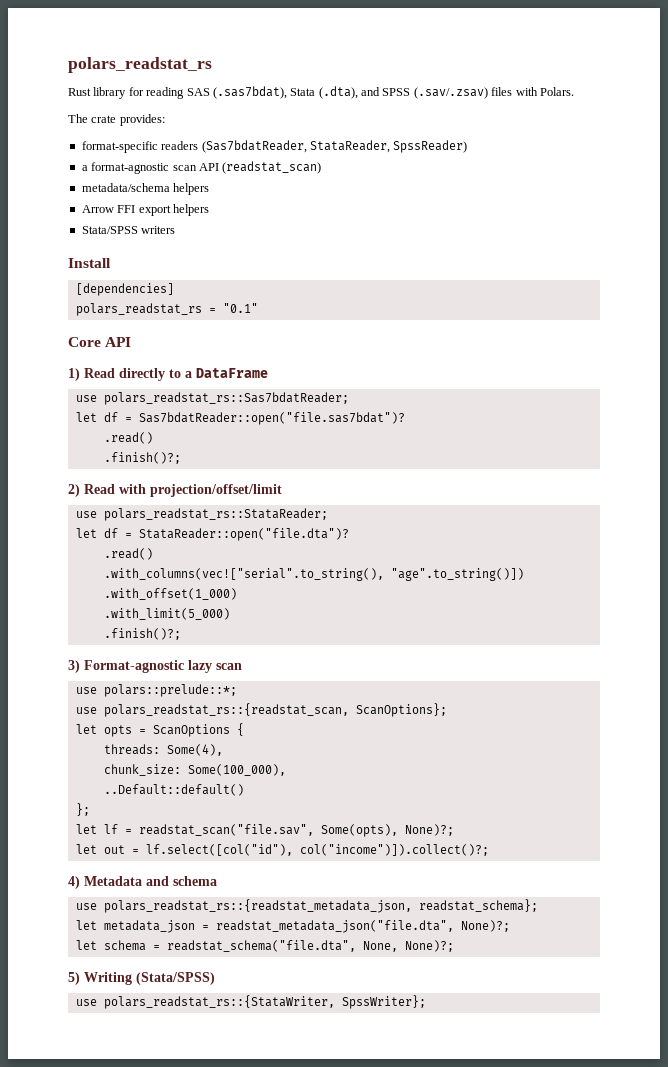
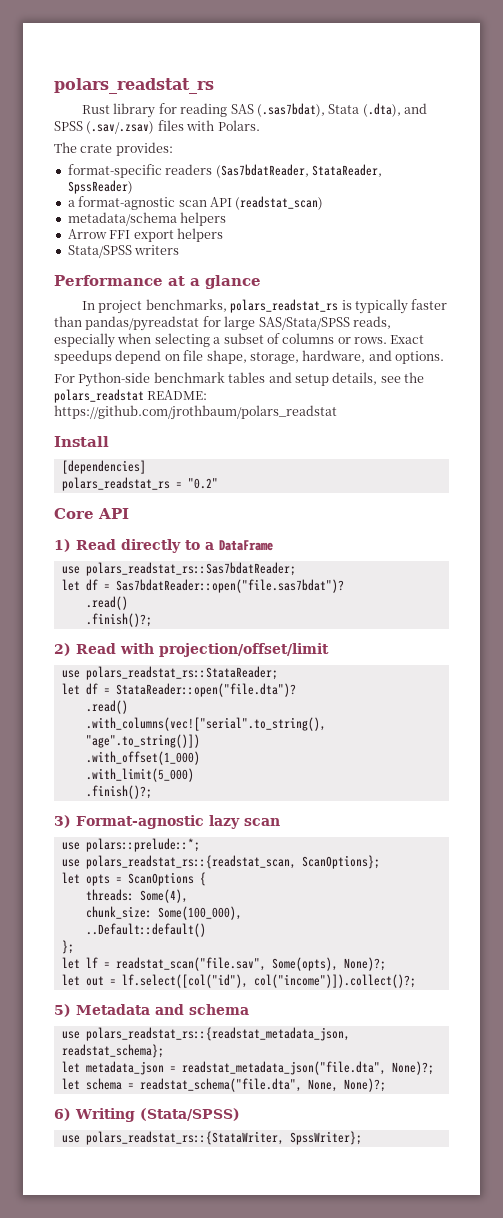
+ Performance at a glance
+ In project benchmarks, polars_readstat_rs is typically faster than pandas/pyreadstat for large SAS/Stata/SPSS reads, especially when selecting a subset of columns or rows. Exact speedups depend on file shape, storage, hardware, and options.
+ For Python-side benchmark tables and setup details, see the polars_readstat README: https://github.com/jrothbaum/polars_readstat
- polars_readstat_rs = "0.1"
+ polars_readstat_rs = "0.2"
- 4) Metadata and schema
+ 5) Metadata and schema
- 5) Writing (Stata/SPSS)
+ 6) Writing (Stata/SPSS)

